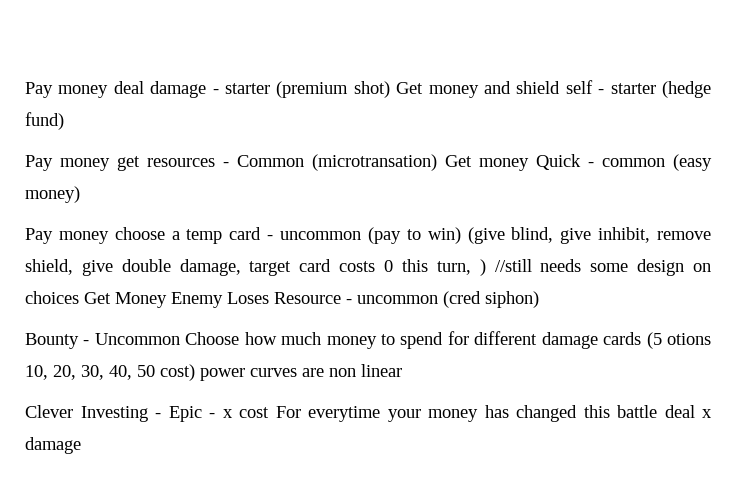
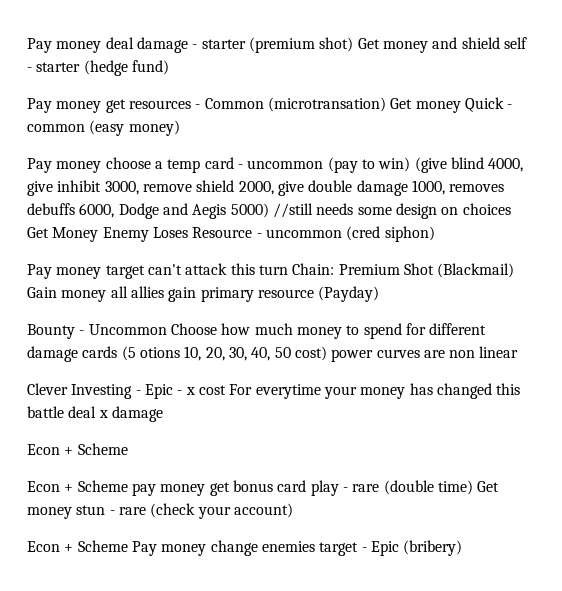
- Pay money choose a temp card - uncommon (pay to win) (give blind, give inhibit, remove shield, give double damage, target card costs 0 this turn, ) //still needs some design on choices Get Money Enemy Loses Resource - uncommon (cred siphon)
+ Pay money choose a temp card - uncommon (pay to win) (give blind 4000, give inhibit 3000, remove shield 2000, give double damage 1000, removes debuffs 6000, Dodge and Aegis 5000) //still needs some design on choices Get Money Enemy Loses Resource - uncommon (cred siphon)
+ Pay money target can't attack this turn Chain: Premium Shot (Blackmail) Gain money all allies gain primary resource (Payday)
  Clever Investing - Epic - x cost For everytime your money has changed this battle deal x damage
+ Econ + Scheme
+ Econ + Scheme pay money get bonus card play - rare (double time) Get money stun - rare (check your account)
+ Econ + Scheme Pay money change enemies target - Epic (bribery)

